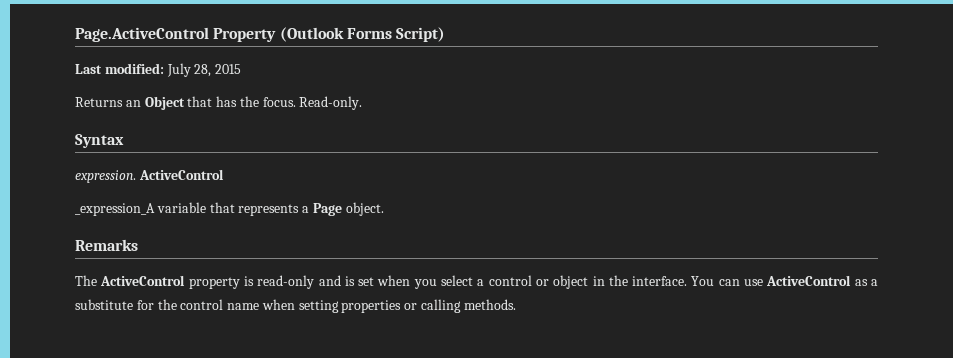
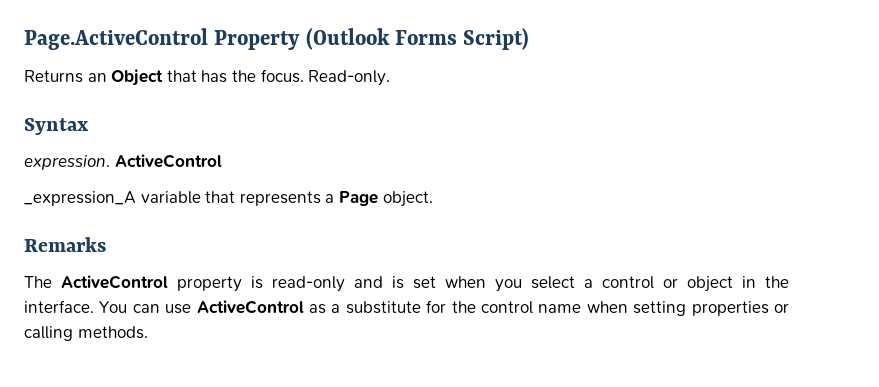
- Last modified: July 28, 2015

